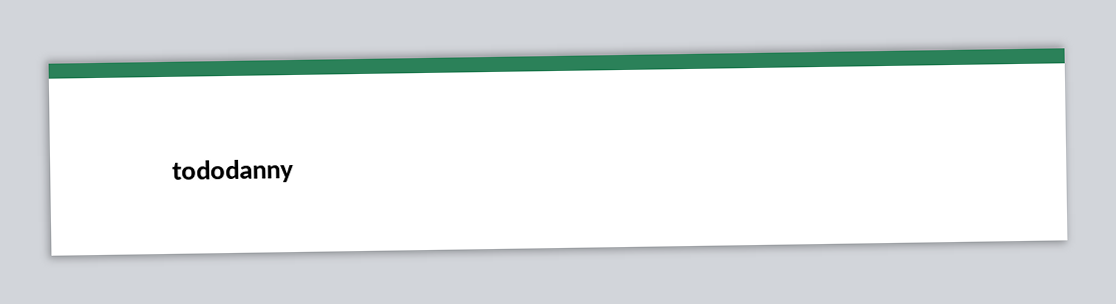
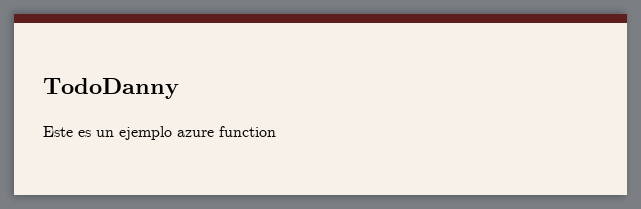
- tododanny
+ TodoDanny
+ Este es un ejemplo azure function

